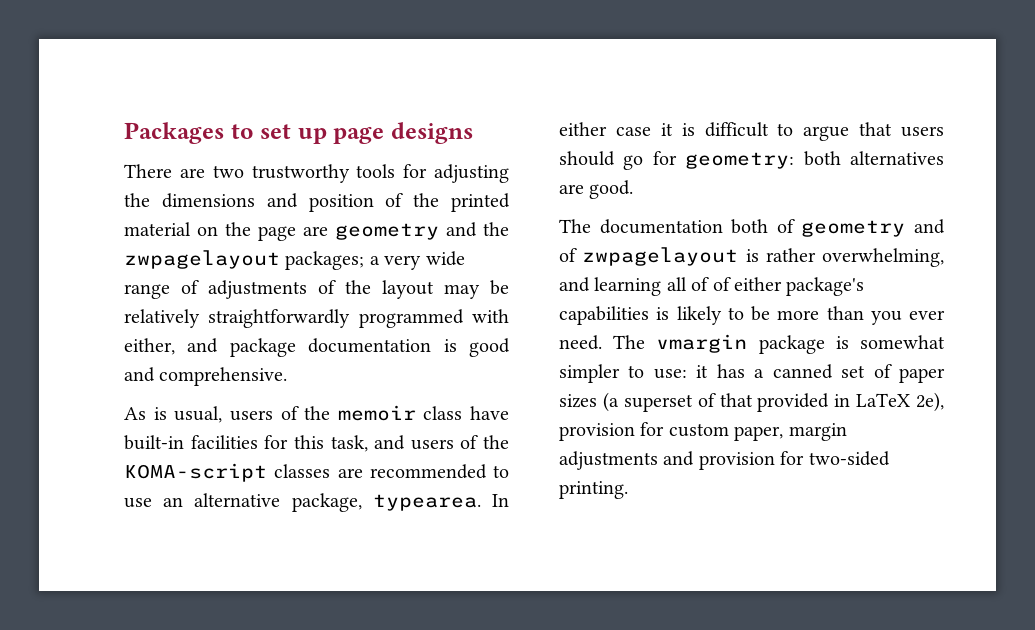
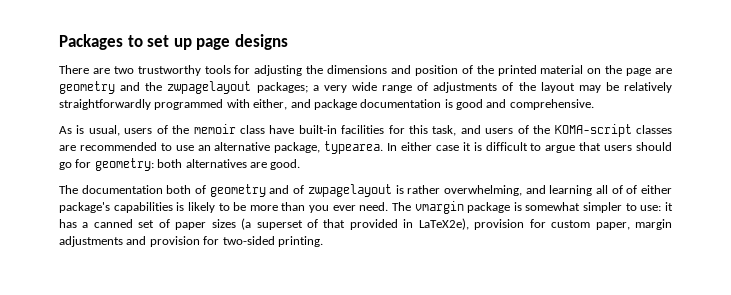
- The vmargin package is somewhat simpler to use: it has a canned set of paper sizes (a superset of that provided in LaTeX 2e), provision for custom paper, margin adjustments and provision for two-sided printing.
+ The vmargin package is somewhat simpler to use: it has a canned set of paper sizes (a superset of that provided in LaTeX2e), provision for custom paper, margin adjustments and provision for two-sided printing.

